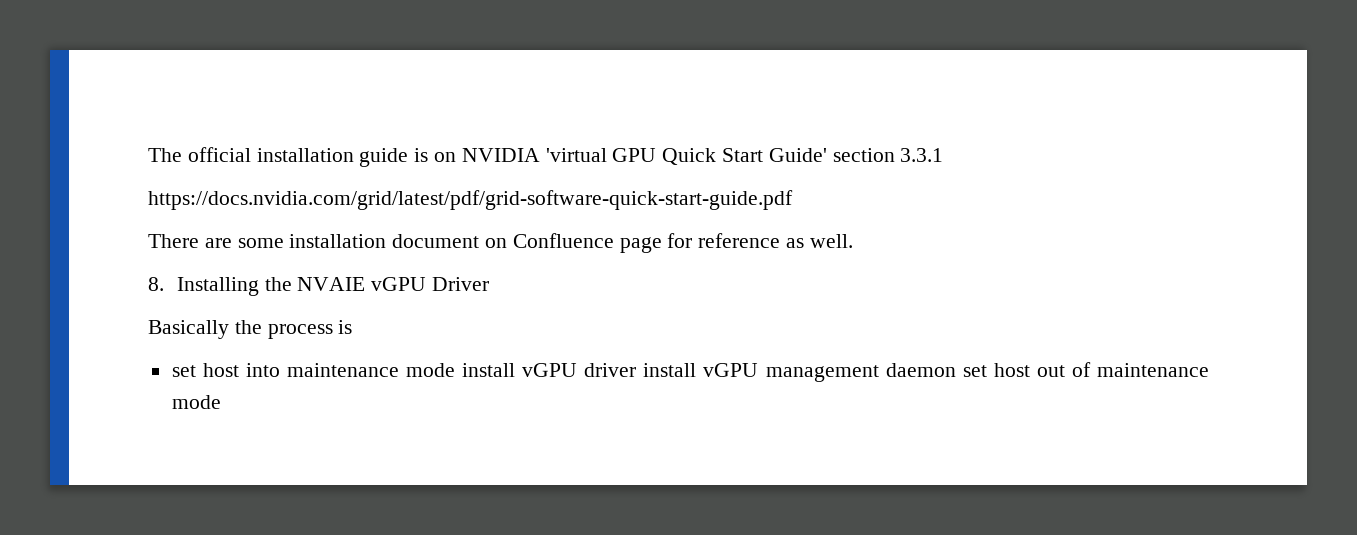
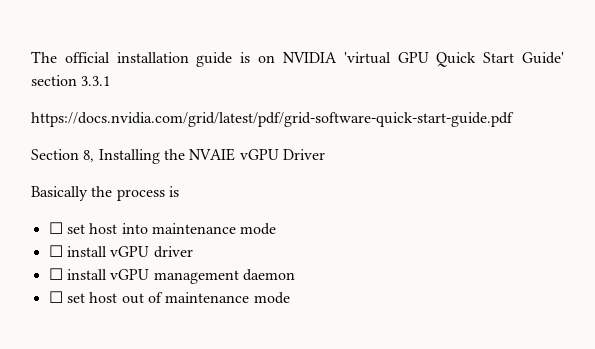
- There are some installation document on Confluence page for reference as well.
- 8. Installing the NVAIE vGPU Driver
+ Section 8, Installing the NVAIE vGPU Driver
- set host into maintenance mode install vGPU driver install vGPU management daemon set host out of maintenance mode
+ ☐ set host into maintenance mode
+ ☐ install vGPU driver
+ ☐ install vGPU management daemon
+ ☐ set host out of maintenance mode

